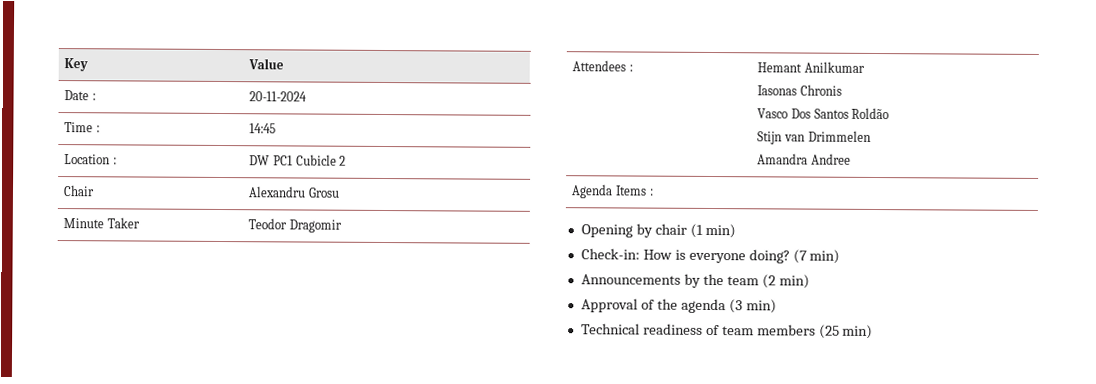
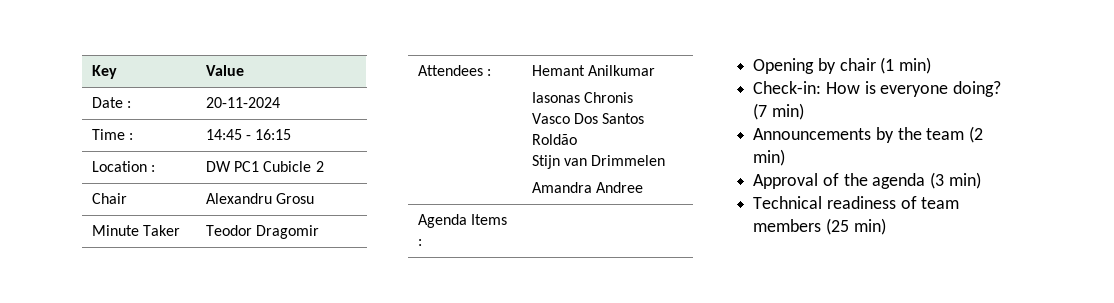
- Time : | 14:45
+ Time : | 14:45 - 16:15

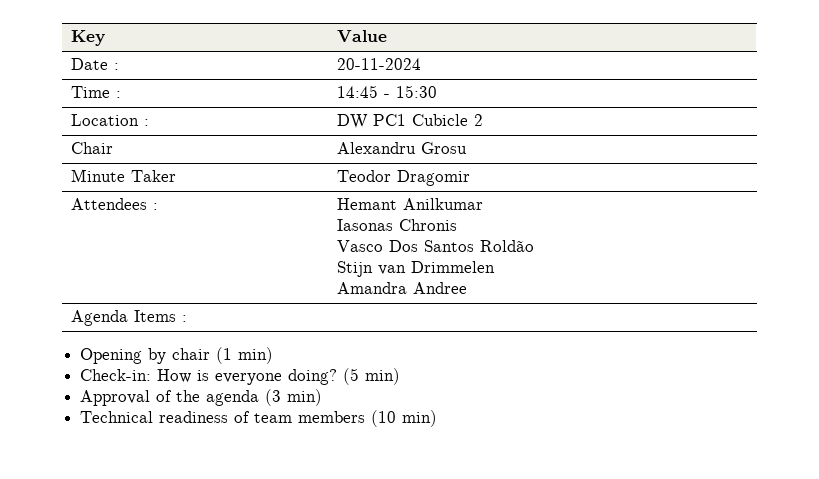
- Time : | 14:45 - 16:15
+ Time : | 14:45 - 15:30
- (7 min)
- Announcements by the team (2 min)
+ (5 min)
- Technical readiness of team members (25 min)
+ Technical readiness of team members (10 min)

